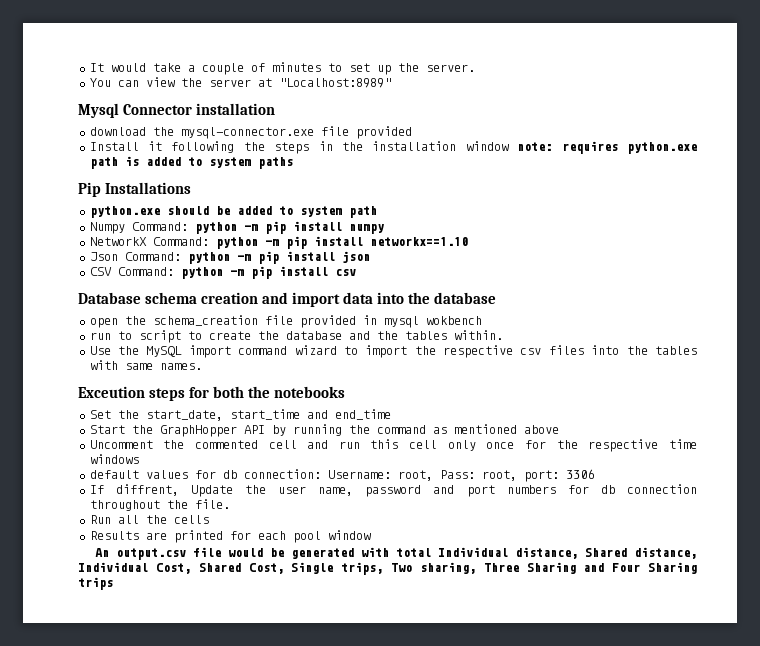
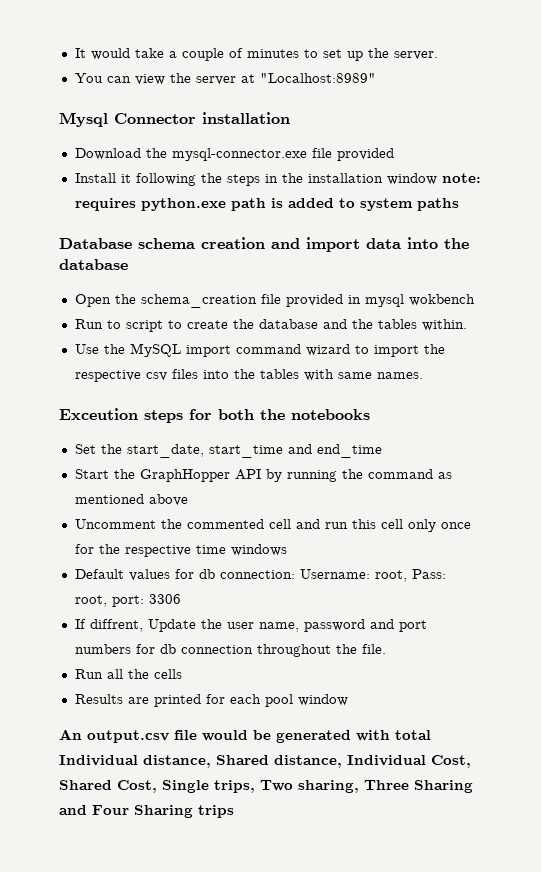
- download the mysql-connector.exe file provided
+ Download the mysql-connector.exe file provided
- Pip Installations
- python.exe should be added to system path
- Numpy Command: python -m pip install numpy
- NetworkX Command: python -m pip install networkx==1.10
- Json Command: python -m pip install json
- CSV Command: python -m pip install csv
- open the schema_creation file provided in mysql wokbench
+ Open the schema_creation file provided in mysql wokbench
- run to script to create the database and the tables within.
+ Run to script to create the database and the tables within.
- default values for db connection: Username: root, Pass: root, port: 3306
+ Default values for db connection: Username: root, Pass: root, port: 3306

